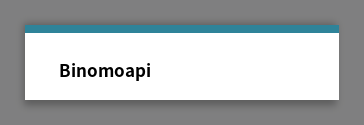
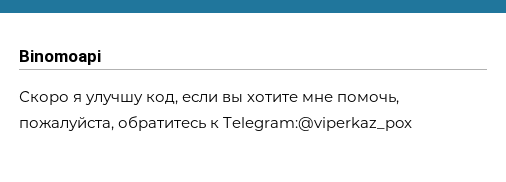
+ Скоро я улучшу код, если вы хотите мне помочь, пожалуйста, обратитесь к Telegram:@viperkaz_pox

